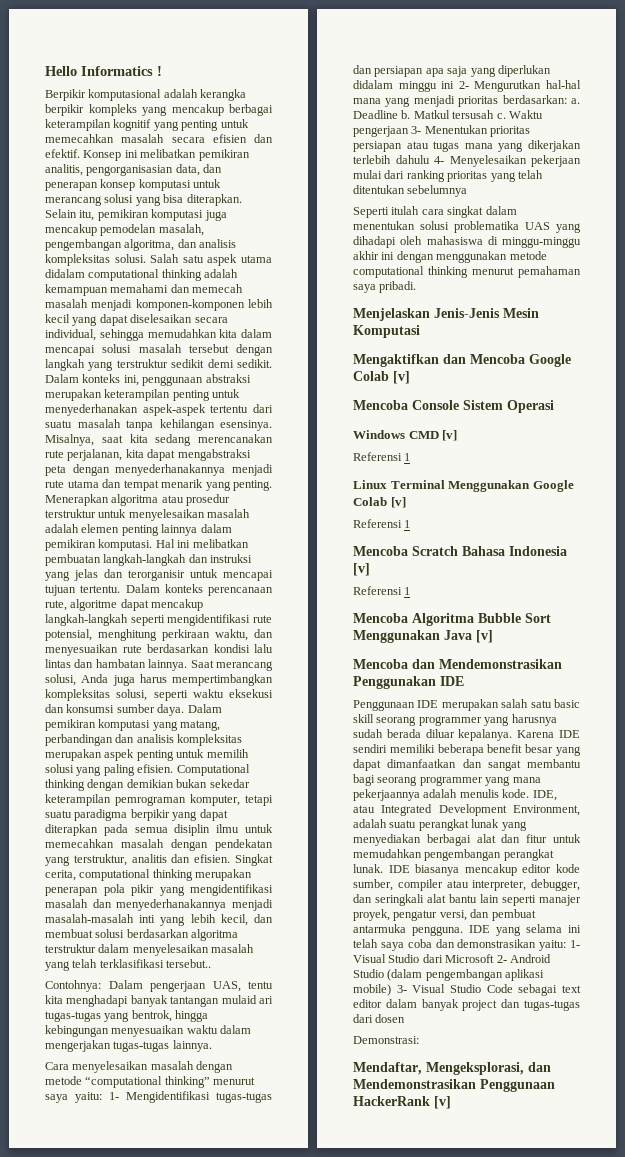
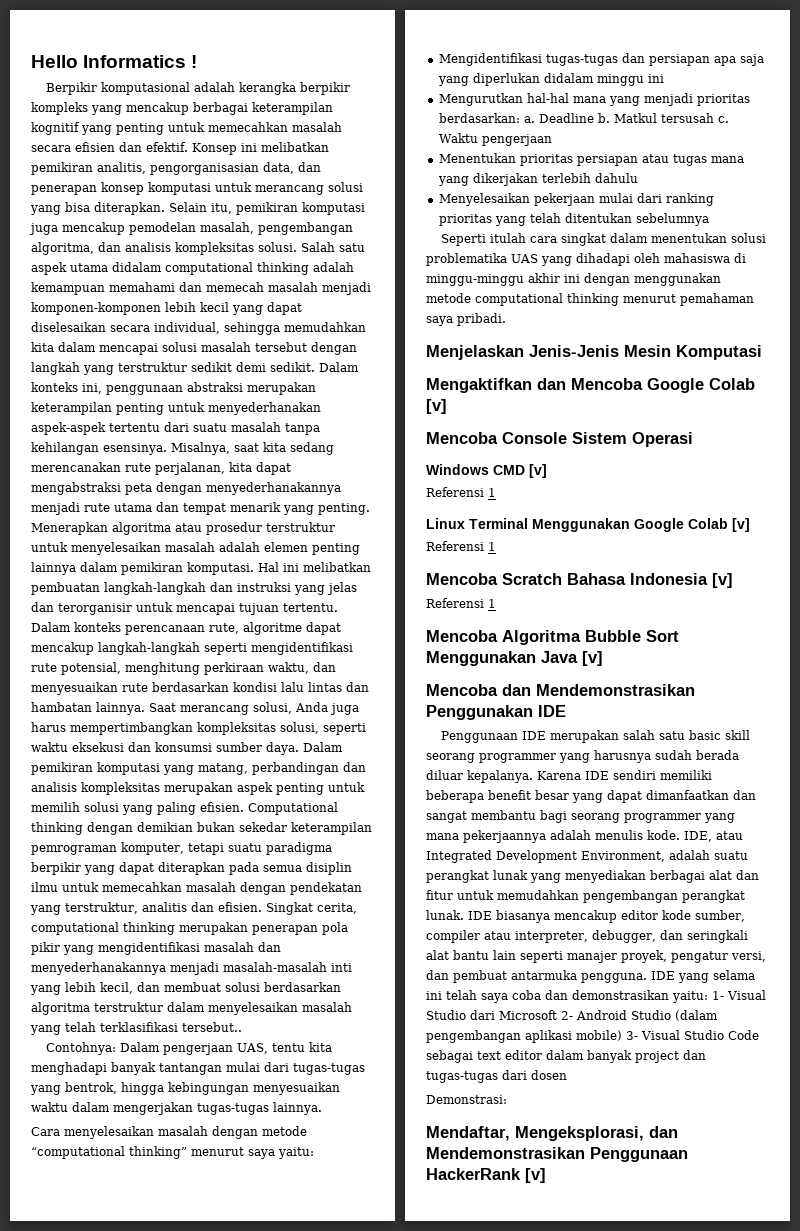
- Contohnya: Dalam pengerjaan UAS, tentu kita menghadapi banyak tantangan mulaid ari tugas-tugas yang bentrok, hingga kebingungan menyesuaikan waktu dalam mengerjakan tugas-tugas lainnya.
+ Contohnya: Dalam pengerjaan UAS, tentu kita menghadapi banyak tantangan mulai dari tugas-tugas yang bentrok, hingga kebingungan menyesuaikan waktu dalam mengerjakan tugas-tugas lainnya.
- Cara menyelesaikan masalah dengan metode “computational thinking” menurut saya yaitu: 1- Mengidentifikasi tugas-tugas dan persiapan apa saja yang diperlukan didalam minggu ini 2- Mengurutkan hal-hal mana yang menjadi prioritas berdasarkan: a.
+ Cara menyelesaikan masalah dengan metode “computational thinking” menurut saya yaitu:
+ Mengidentifikasi tugas-tugas dan persiapan apa saja yang diperlukan didalam minggu ini
+ Mengurutkan hal-hal mana yang menjadi prioritas berdasarkan: a.
- Waktu pengerjaan 3- Menentukan prioritas persiapan atau tugas mana yang dikerjakan terlebih dahulu 4- Menyelesaikan pekerjaan mulai dari ranking prioritas yang telah ditentukan sebelumnya
+ Waktu pengerjaan
+ Menentukan prioritas persiapan atau tugas mana yang dikerjakan terlebih dahulu
+ Menyelesaikan pekerjaan mulai dari ranking prioritas yang telah ditentukan sebelumnya

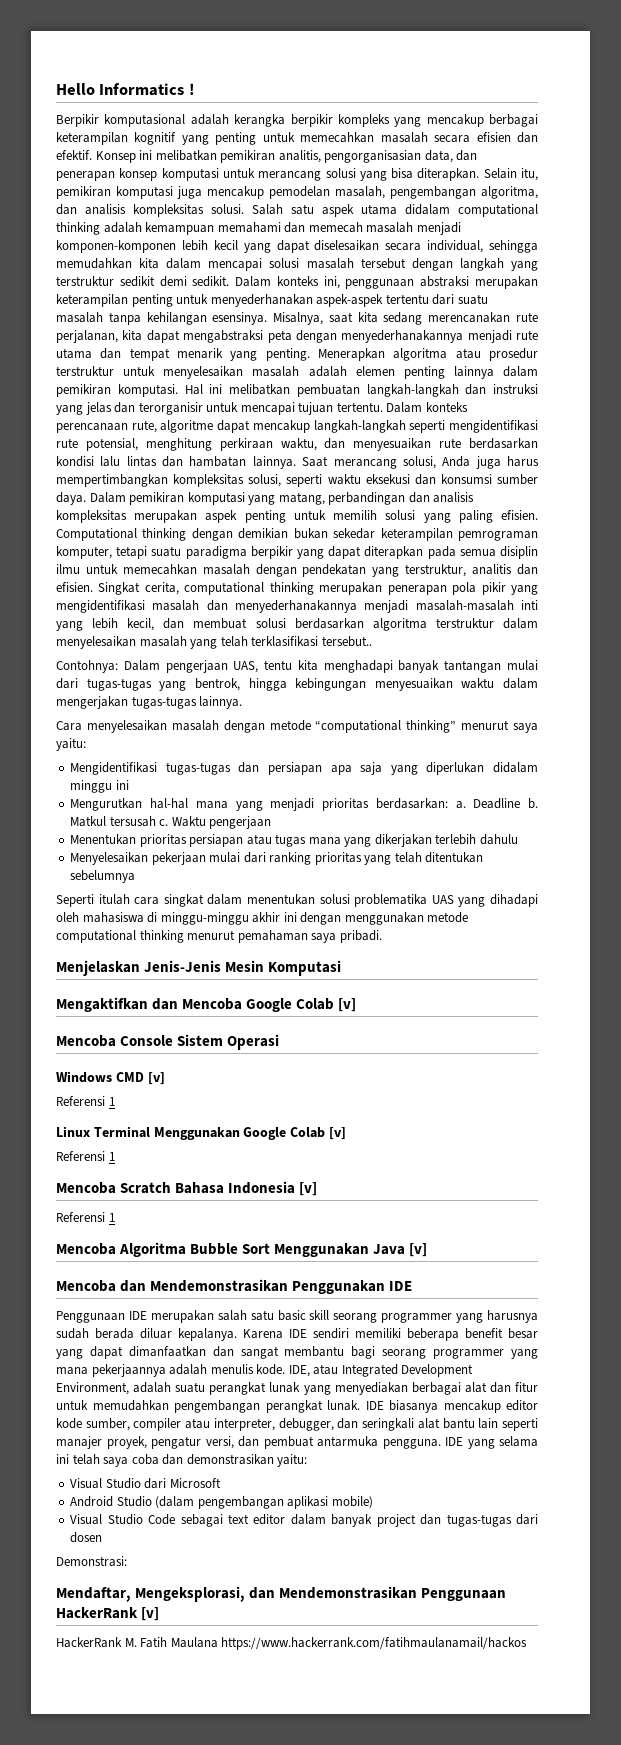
- IDE yang selama ini telah saya coba dan demonstrasikan yaitu: 1- Visual Studio dari Microsoft 2- Android Studio (dalam pengembangan aplikasi mobile) 3- Visual Studio Code sebagai text editor dalam banyak project dan tugas-tugas dari dosen
+ IDE yang selama ini telah saya coba dan demonstrasikan yaitu:
+ Visual Studio dari Microsoft
+ Android Studio (dalam pengembangan aplikasi mobile)
+ Visual Studio Code sebagai text editor dalam banyak project dan tugas-tugas dari dosen
+ HackerRank M. Fatih Maulana https://www.hackerrank.com/fatihmaulanamail/hackos

